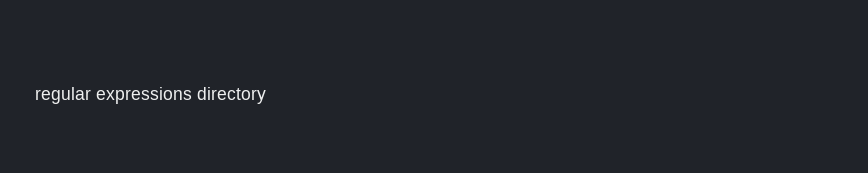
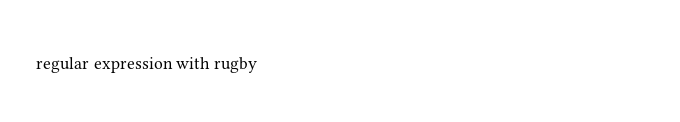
- regular expressions directory
+ regular expression with rugby

